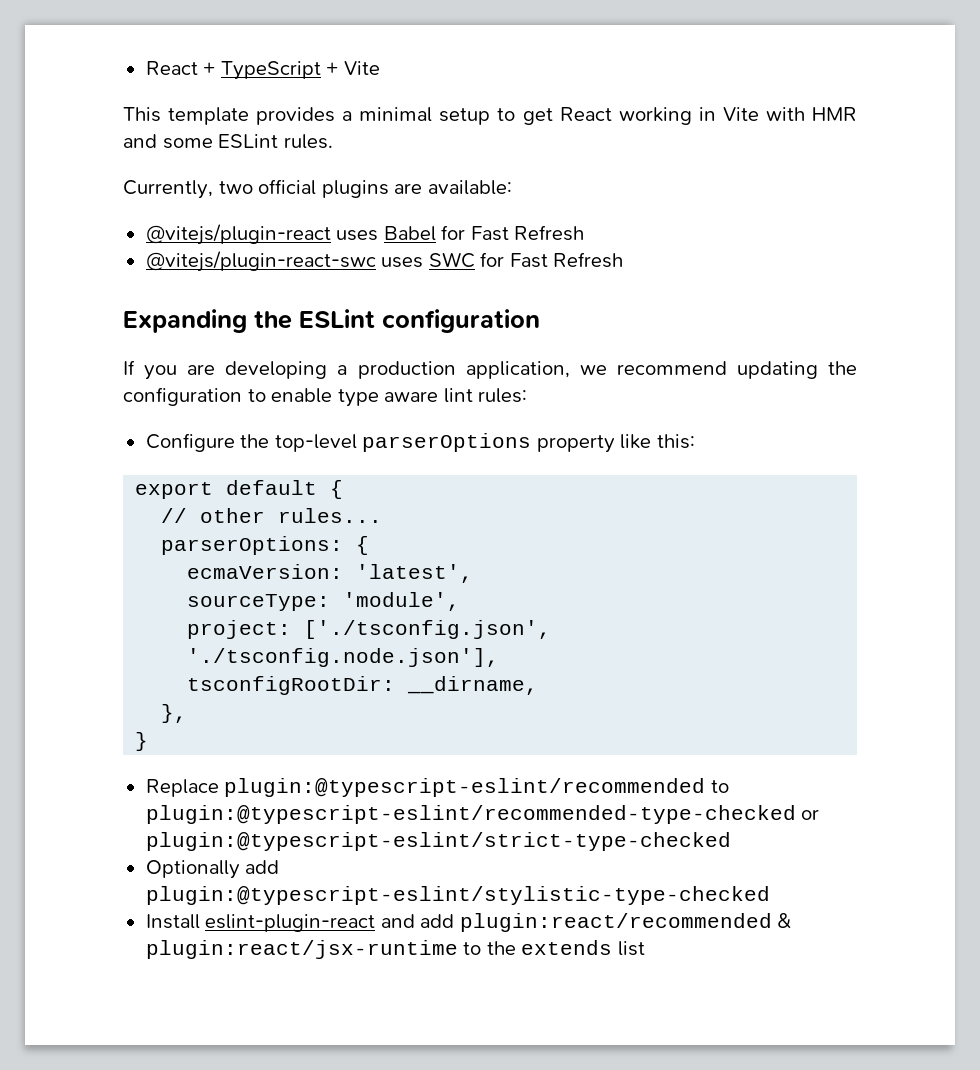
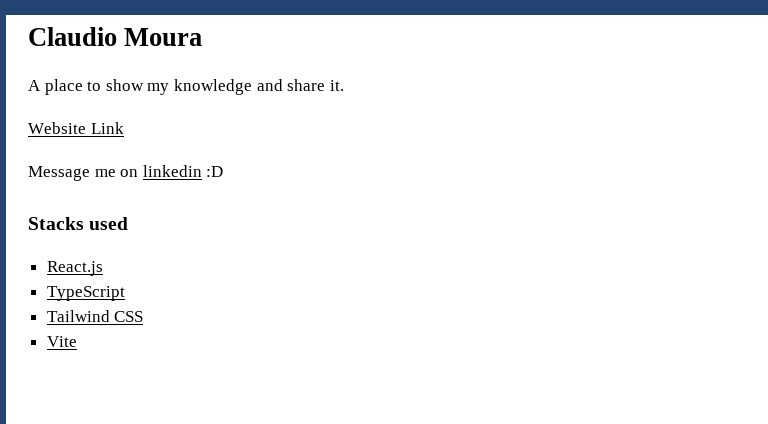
- React + TypeScript + Vite
- This template provides a minimal setup to get React working in Vite with HMR and some ESLint rules.
- Currently, two official plugins are available:
- @vitejs/plugin-react uses Babel for Fast Refresh
- @vitejs/plugin-react-swc uses SWC for Fast Refresh
- Expanding the ESLint configuration
- If you are developing a production application, we recommend updating the configuration to enable type aware lint rules:
- Configure the top-level parserOptions property like this:
- export default {
- // other rules...
- parserOptions: {
- ecmaVersion: 'latest',
- sourceType: 'module',
- project: ['./tsconfig.json', './tsconfig.node.json'],
- tsconfigRootDir: __dirname,
- },
- }
- Replace plugin:@typescript-eslint/recommended to plugin:@typescript-eslint/recommended-type-checked or plugin:@typescript-eslint/strict-type-checked
- Optionally add plugin:@typescript-eslint/stylistic-type-checked
- Install eslint-plugin-react and add plugin:react/recommended & plugin:react/jsx-runtime to the extends list
+ Claudio Moura
+ A place to show my knowledge and share it.
+ Website Link
+ Message me on linkedin :D
+ Stacks used
+ React.js
+ TypeScript
+ Tailwind CSS
+ Vite

